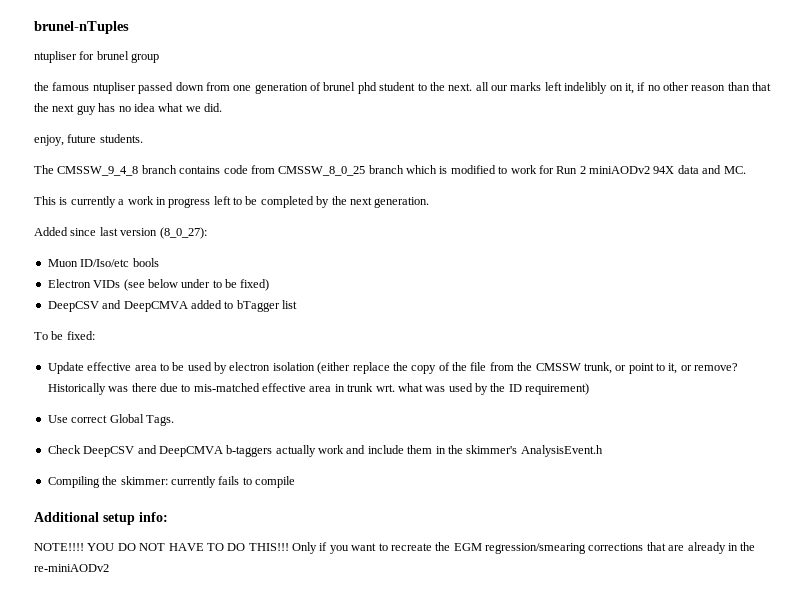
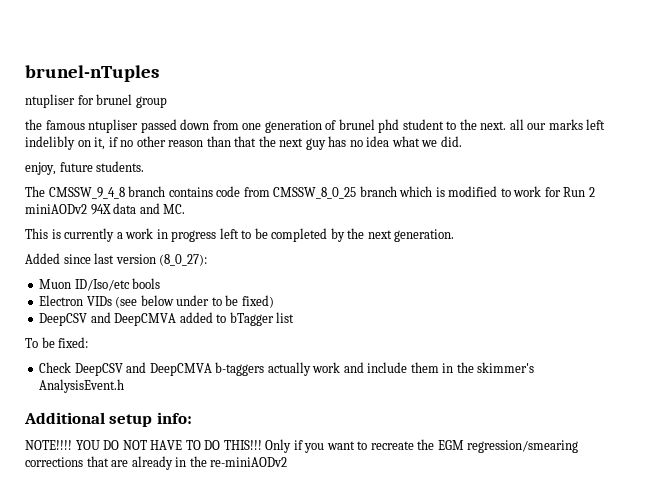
- Update effective area to be used by electron isolation (either replace the copy of the file from the CMSSW trunk, or point to it, or remove? Historically was there due to mis-matched effective area in trunk wrt. what was used by the ID requirement)
- Use correct Global Tags.
- Compiling the skimmer: currently fails to compile

